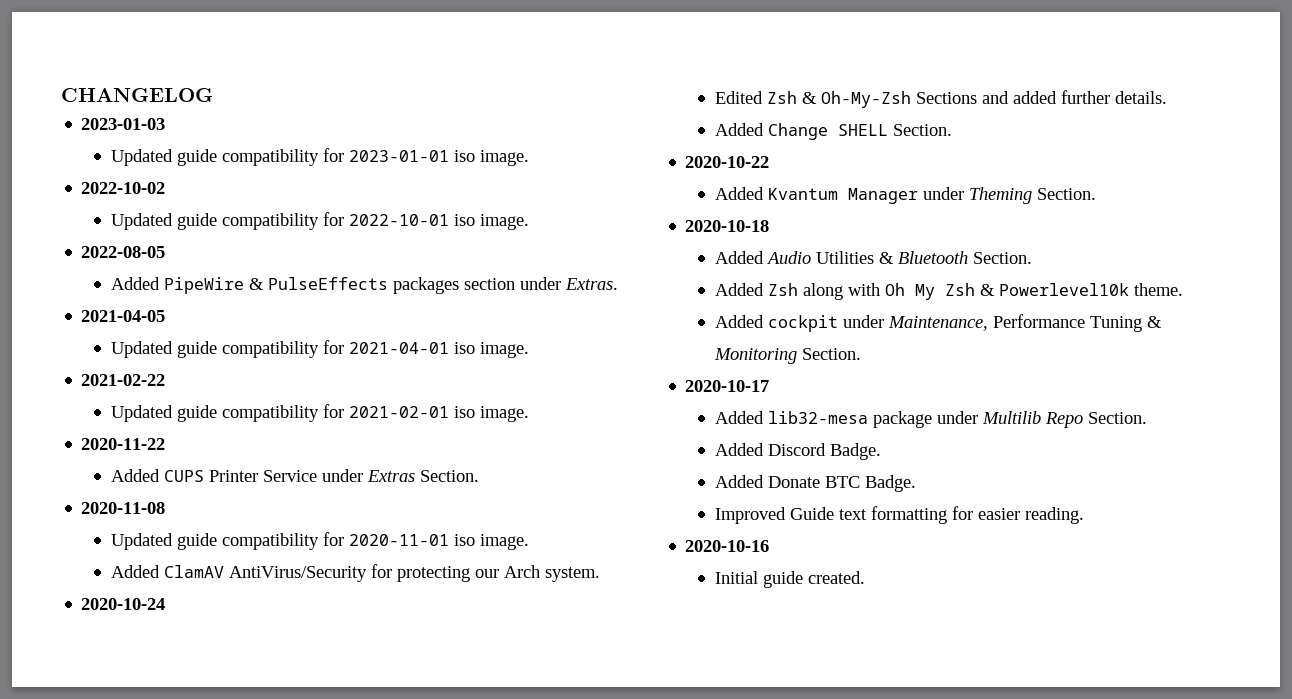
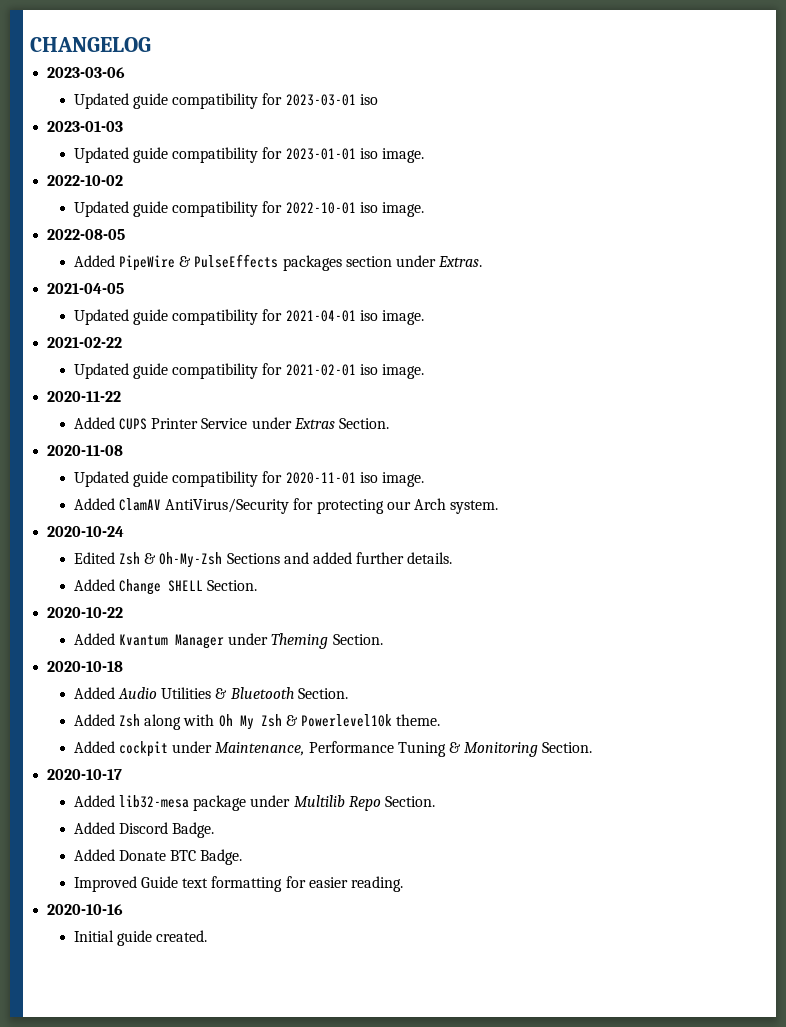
+ 2023-03-06
+ Updated guide compatibility for 2023-03-01 iso

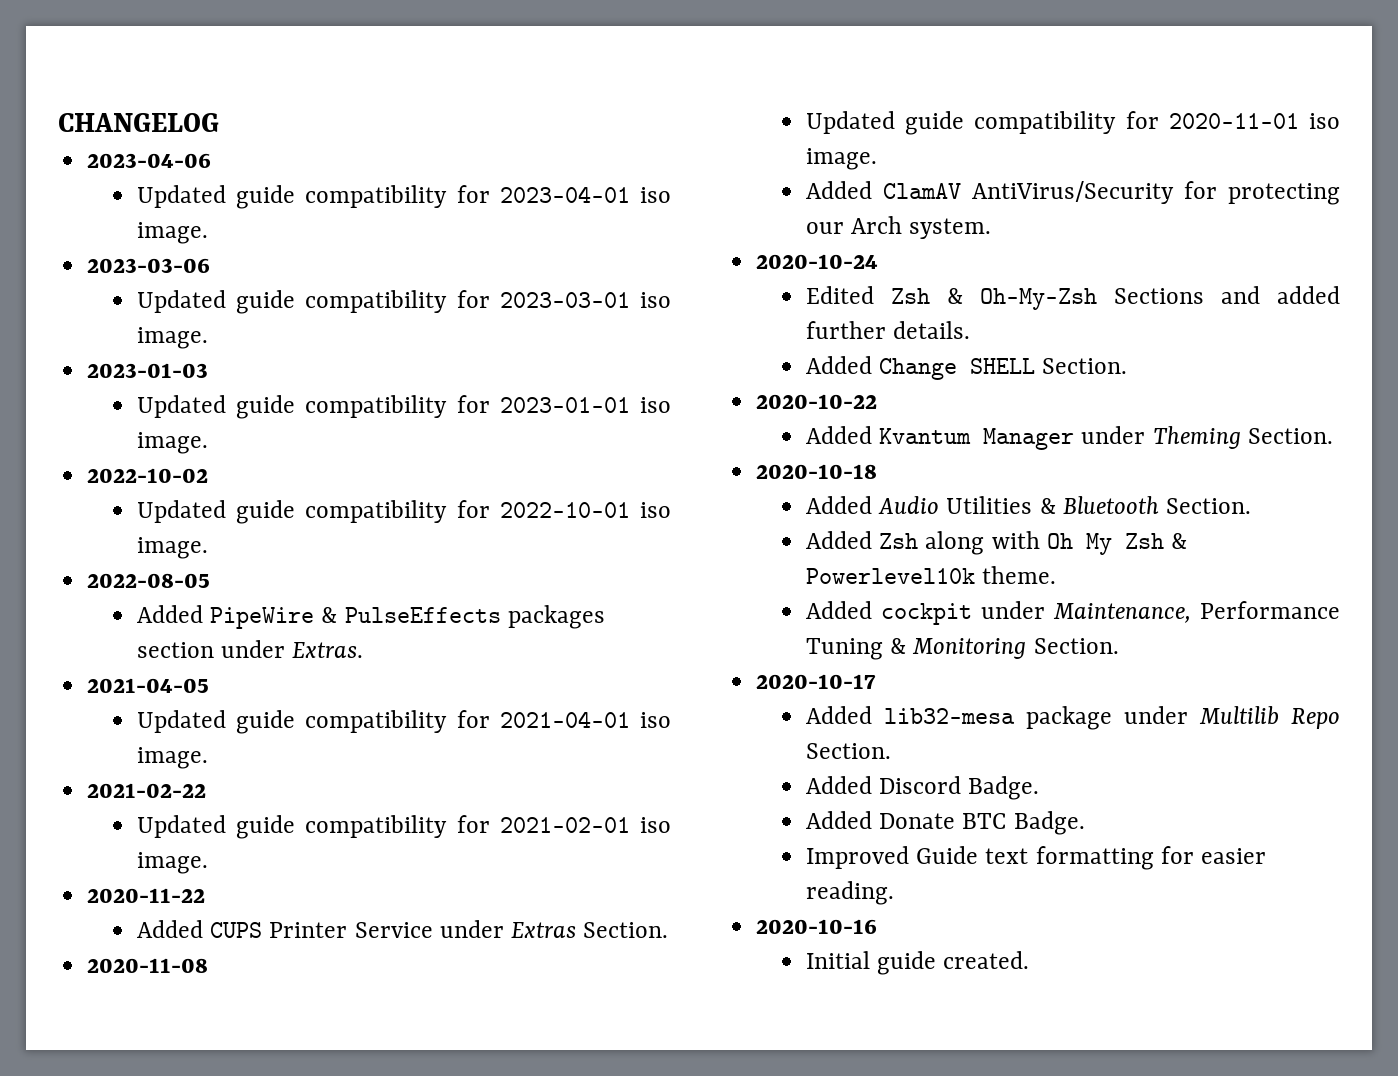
+ 2023-04-06
+ Updated guide compatibility for 2023-04-01 iso image.
- Updated guide compatibility for 2023-03-01 iso
+ Updated guide compatibility for 2023-03-01 iso image.

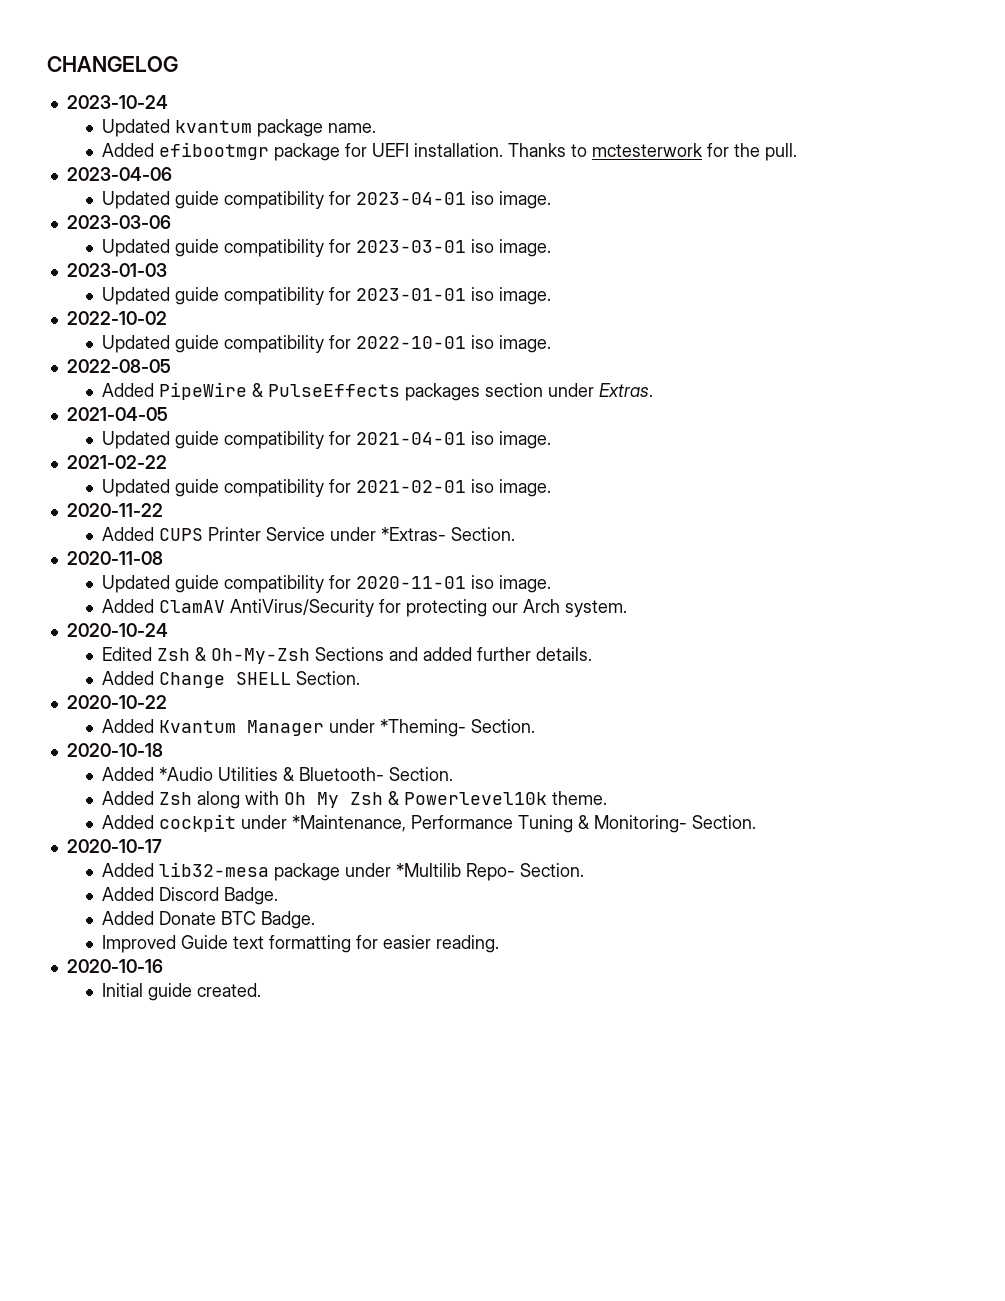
+ 2023-10-24
+ Updated kvantum package name.
+ Added efibootmgr package for UEFI installation. Thanks to mctesterwork for the pull.
- Added CUPS Printer Service under Extras Section.
+ Added CUPS Printer Service under *Extras- Section.
- Added Kvantum Manager under Theming Section.
+ Added Kvantum Manager under *Theming- Section.
- Added Audio Utilities & Bluetooth Section.
+ Added *Audio Utilities & Bluetooth- Section.
- Added cockpit under Maintenance, Performance Tuning & Monitoring Section.
+ Added cockpit under *Maintenance, Performance Tuning & Monitoring- Section.
- Added lib32-mesa package under Multilib Repo Section.
+ Added lib32-mesa package under *Multilib Repo- Section.

